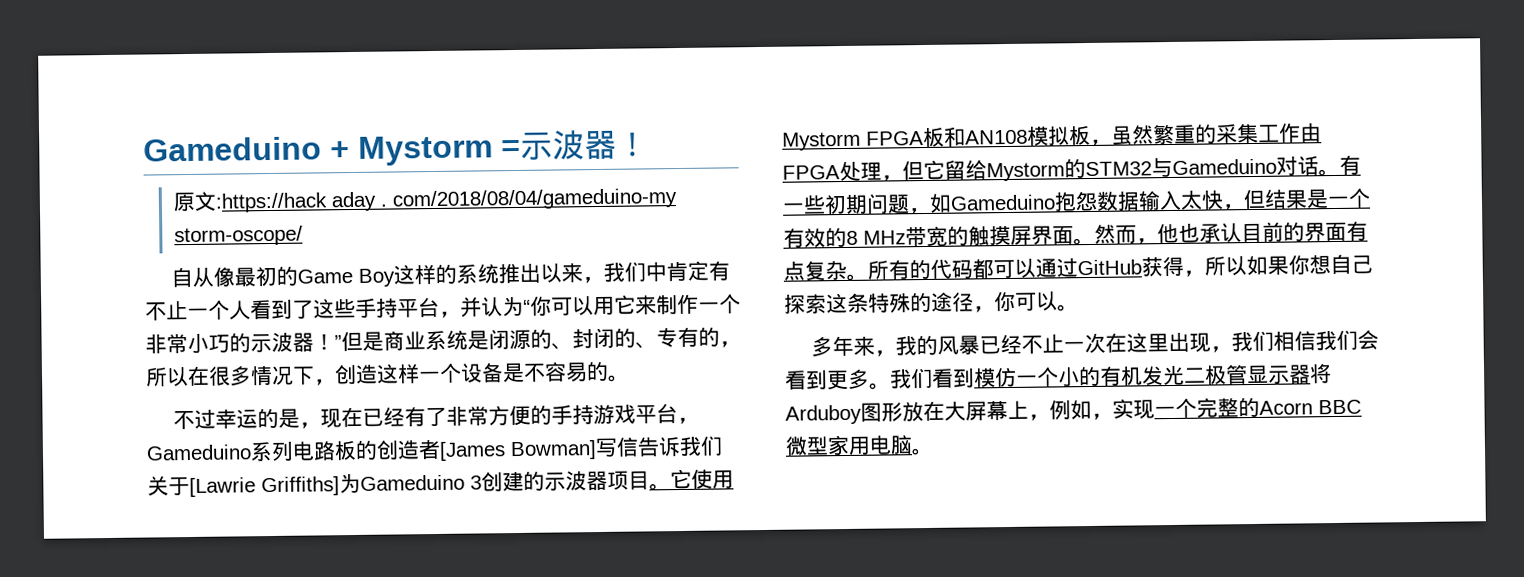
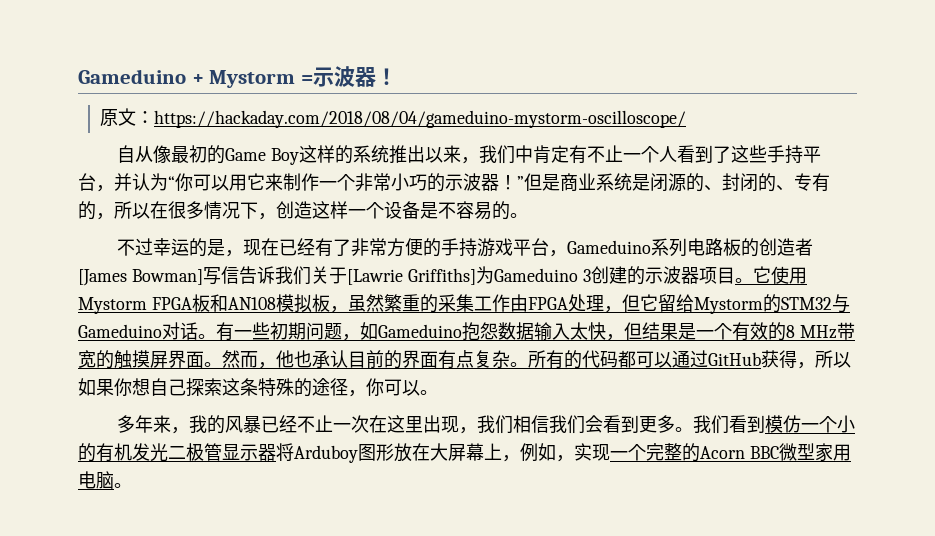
- 原文:https://hack aday . com/2018/08/04/gameduino-my storm-oscope/
+ 原文：https://hackaday.com/2018/08/04/gameduino-mystorm-oscilloscope/

